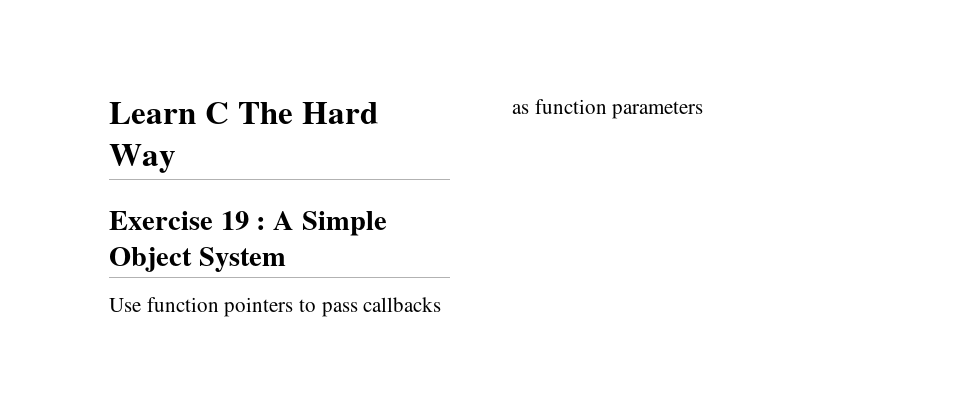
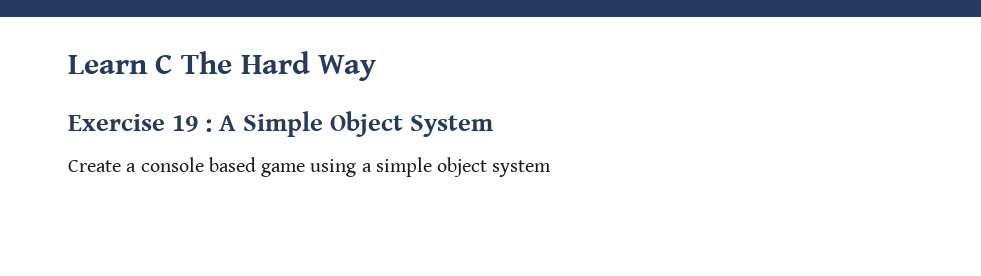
- Use function pointers to pass callbacks as function parameters
+ Create a console based game using a simple object system

